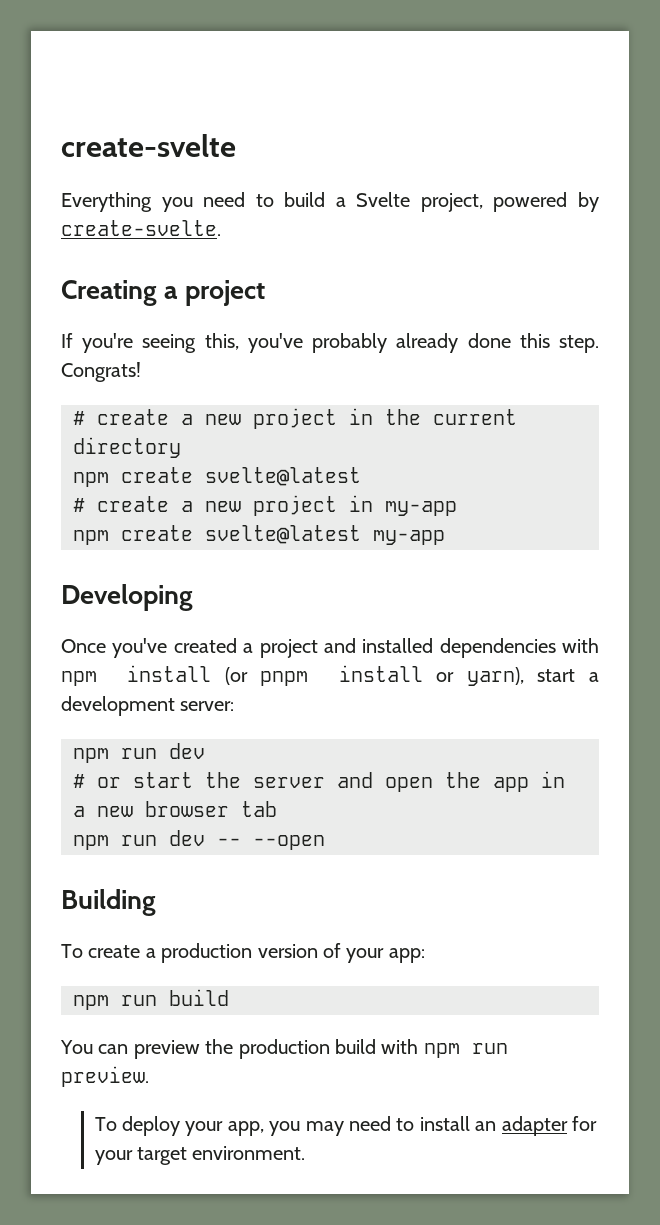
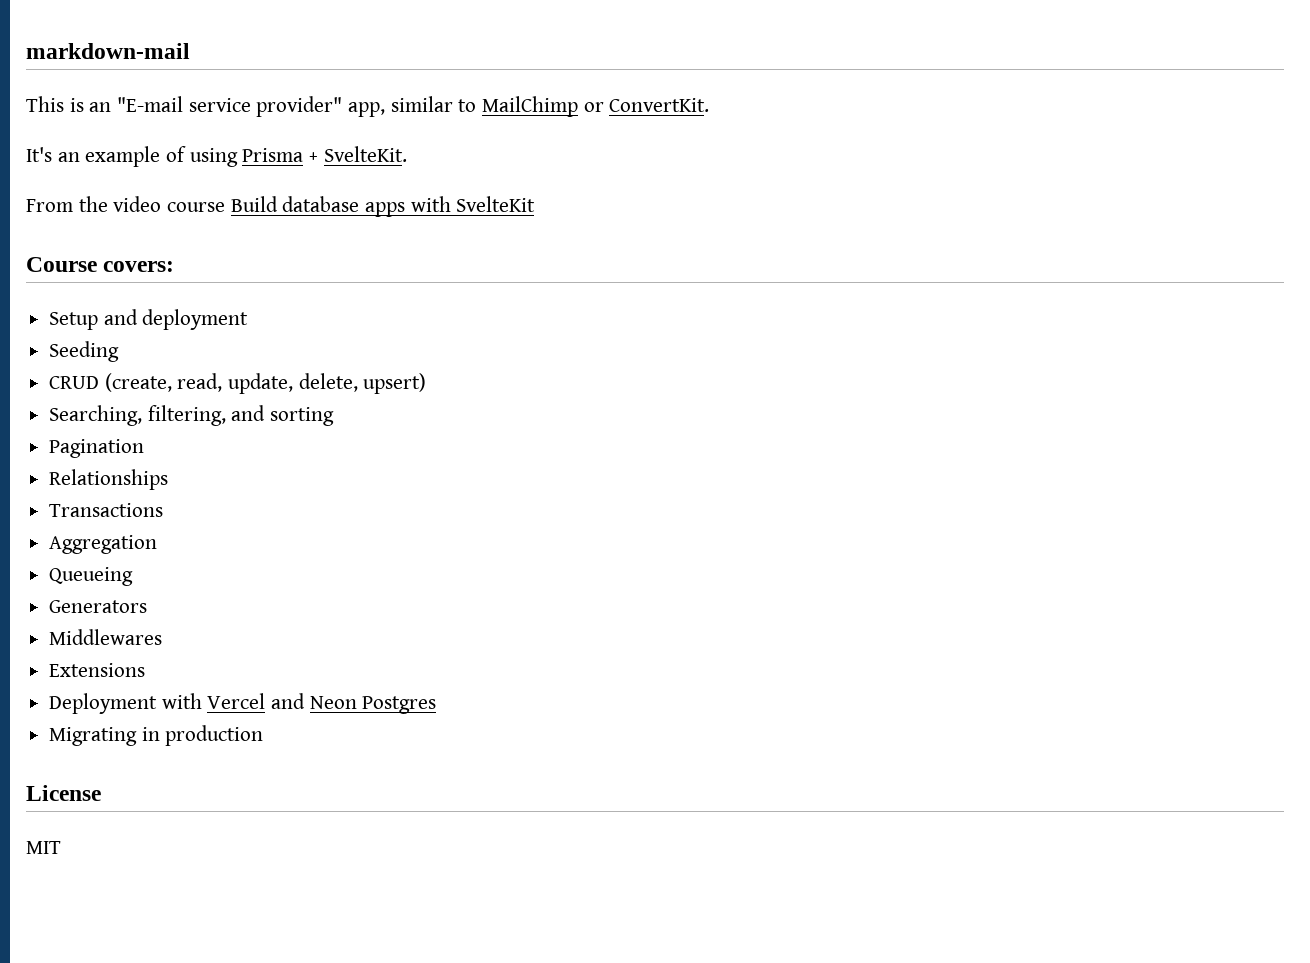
- create-svelte
- Everything you need to build a Svelte project, powered by create-svelte.
- Creating a project
- If you're seeing this, you've probably already done this step. Congrats!
- # create a new project in the current directory
- npm create svelte@latest
- # create a new project in my-app
- npm create svelte@latest my-app
- Developing
- Once you've created a project and installed dependencies with npm install (or pnpm install or yarn), start a development server:
- npm run dev
- # or start the server and open the app in a new browser tab
- npm run dev -- --open
- Building
- To create a production version of your app:
- npm run build
- You can preview the production build with npm run preview.
- To deploy your app, you may need to install an adapter for your target environment.
+ markdown-mail
+ This is an "E-mail service provider" app, similar to MailChimp or ConvertKit.
+ It's an example of using Prisma + SvelteKit.
+ From the video course Build database apps with SvelteKit
+ Course covers:
+ Setup and deployment
+ Seeding
+ CRUD (create, read, update, delete, upsert)
+ Searching, filtering, and sorting
+ Pagination
+ Relationships
+ Transactions
+ Aggregation
+ Queueing
+ Generators
+ Middlewares
+ Extensions
+ Deployment with Vercel and Neon Postgres
+ Migrating in production
+ License
+ MIT

